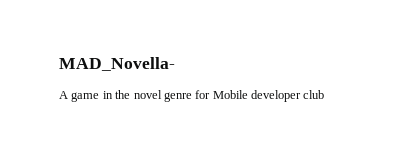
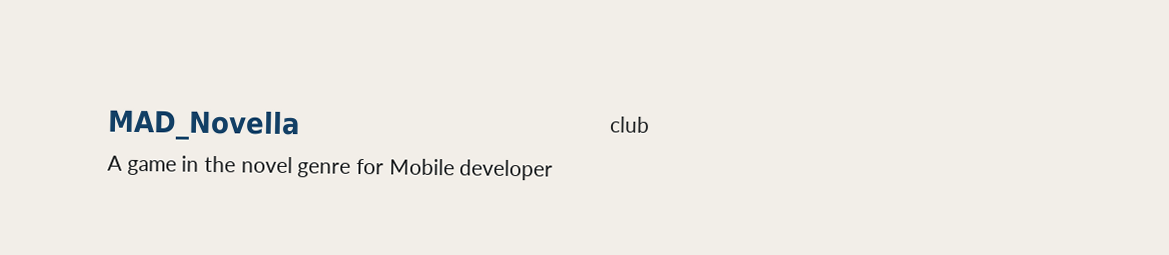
- MAD_Novella-
+ MAD_Novella

